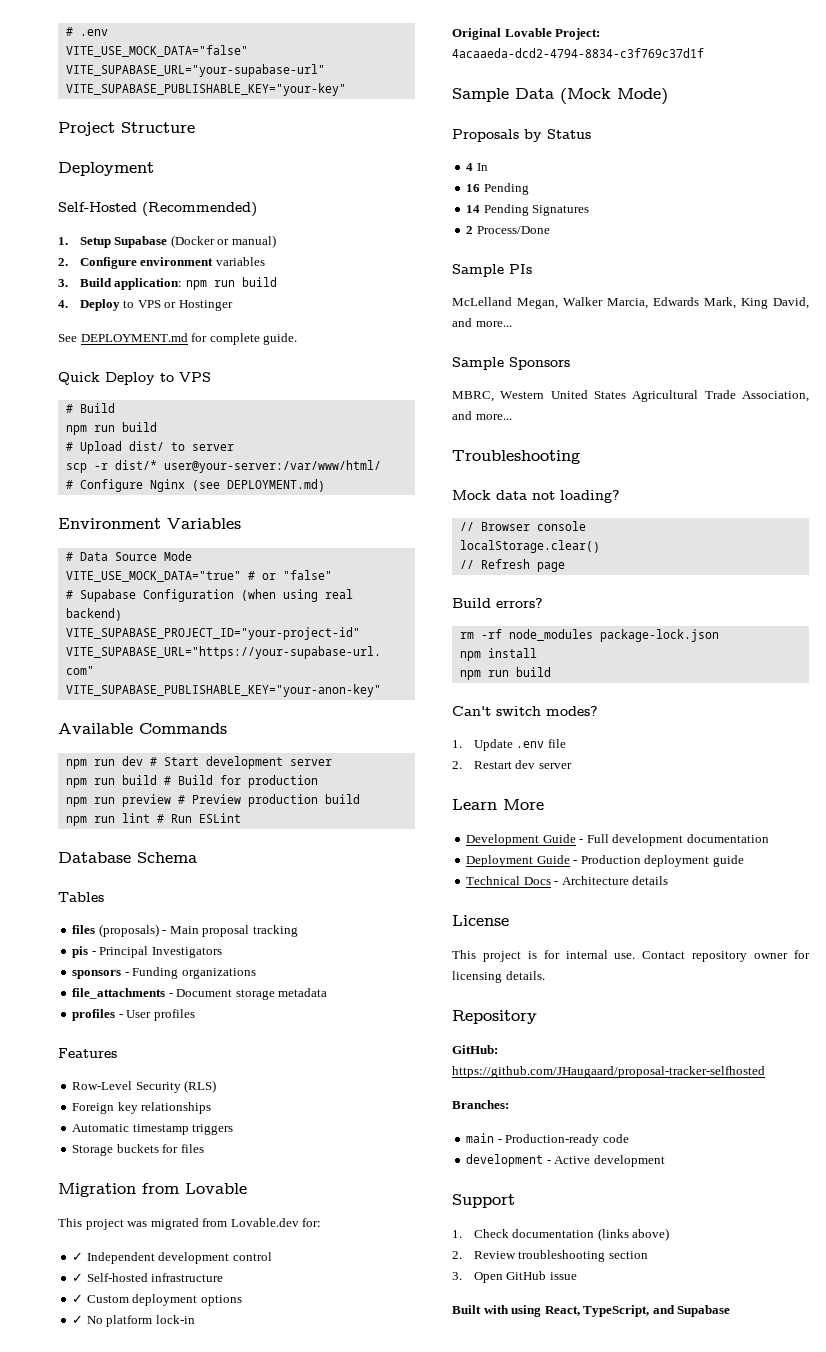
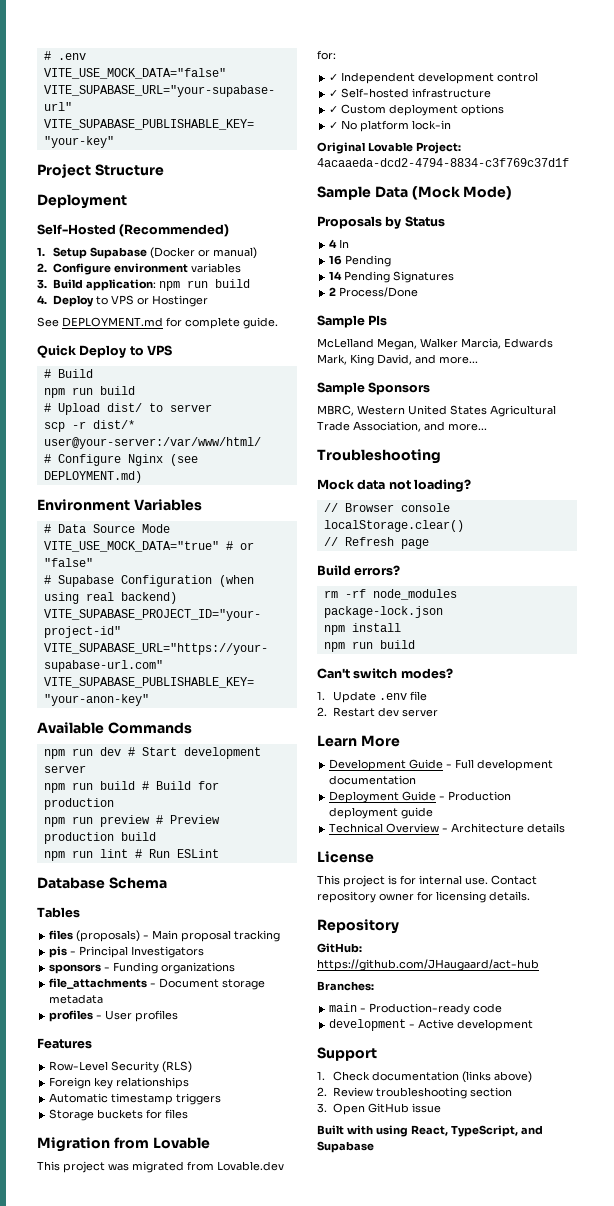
- Technical Docs - Architecture details
+ Technical Overview - Architecture details
- GitHub: https://github.com/JHaugaard/proposal-tracker-selfhosted
+ GitHub: https://github.com/JHaugaard/act-hub

